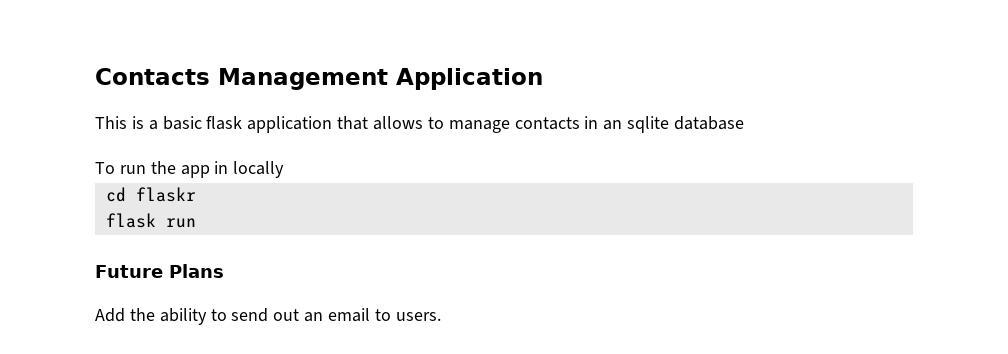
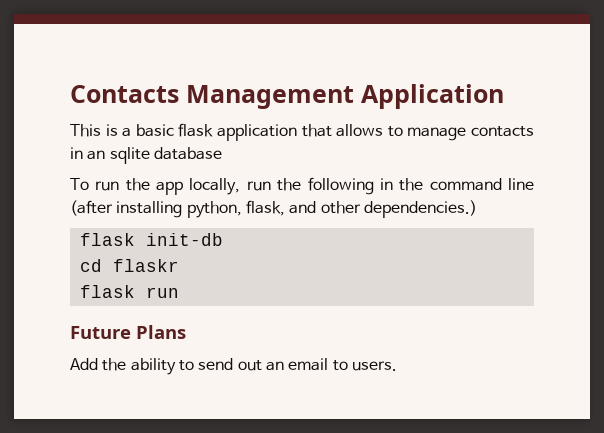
- To run the app in locally
+ To run the app locally, run the following in the command line (after installing python, flask, and other dependencies.)
+ flask init-db

